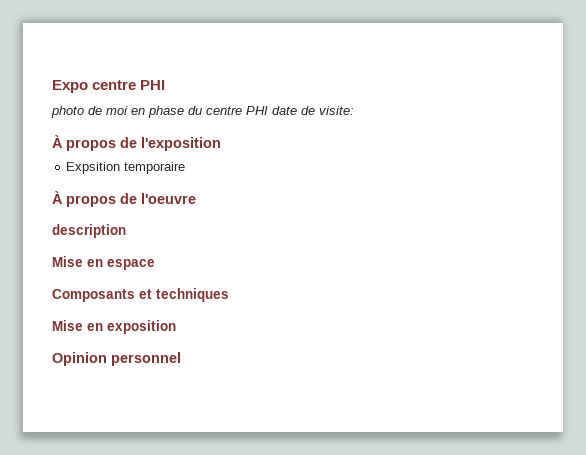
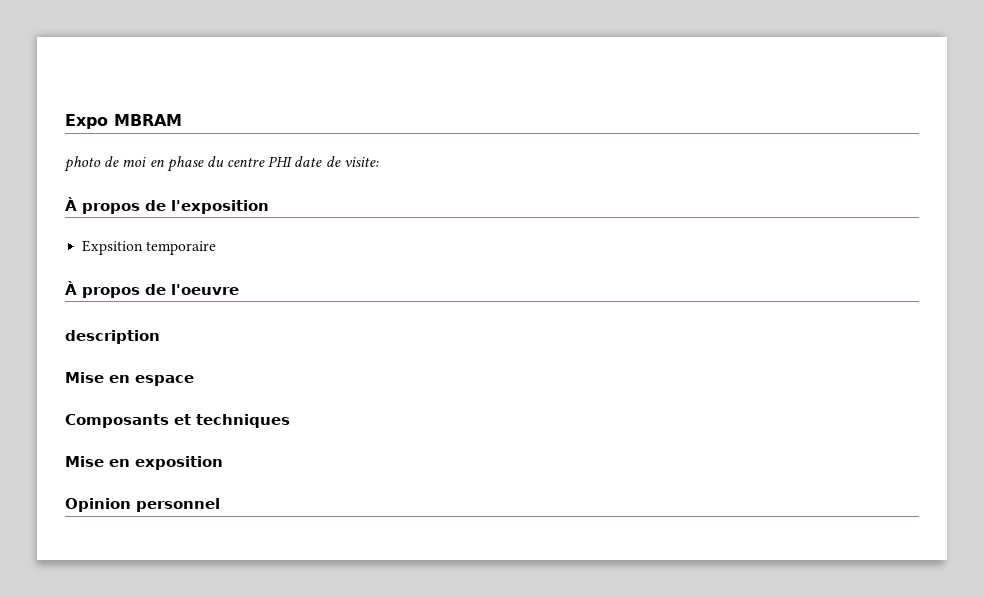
- Expo centre PHI
+ Expo MBRAM

